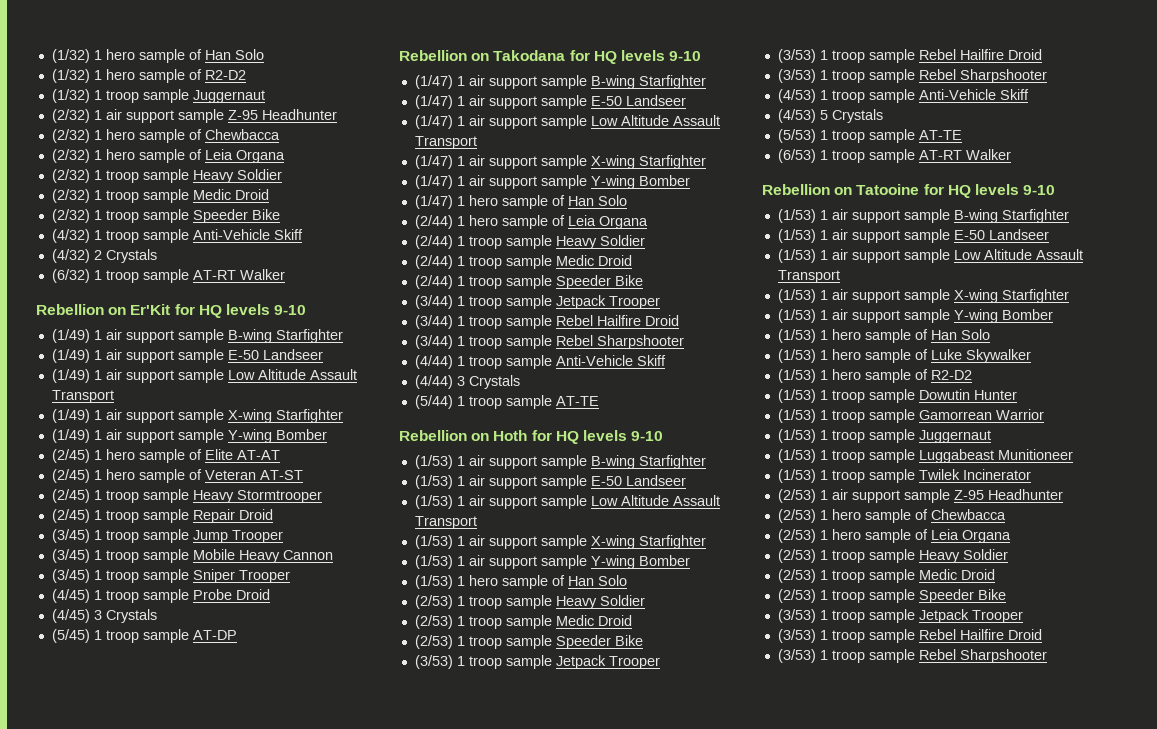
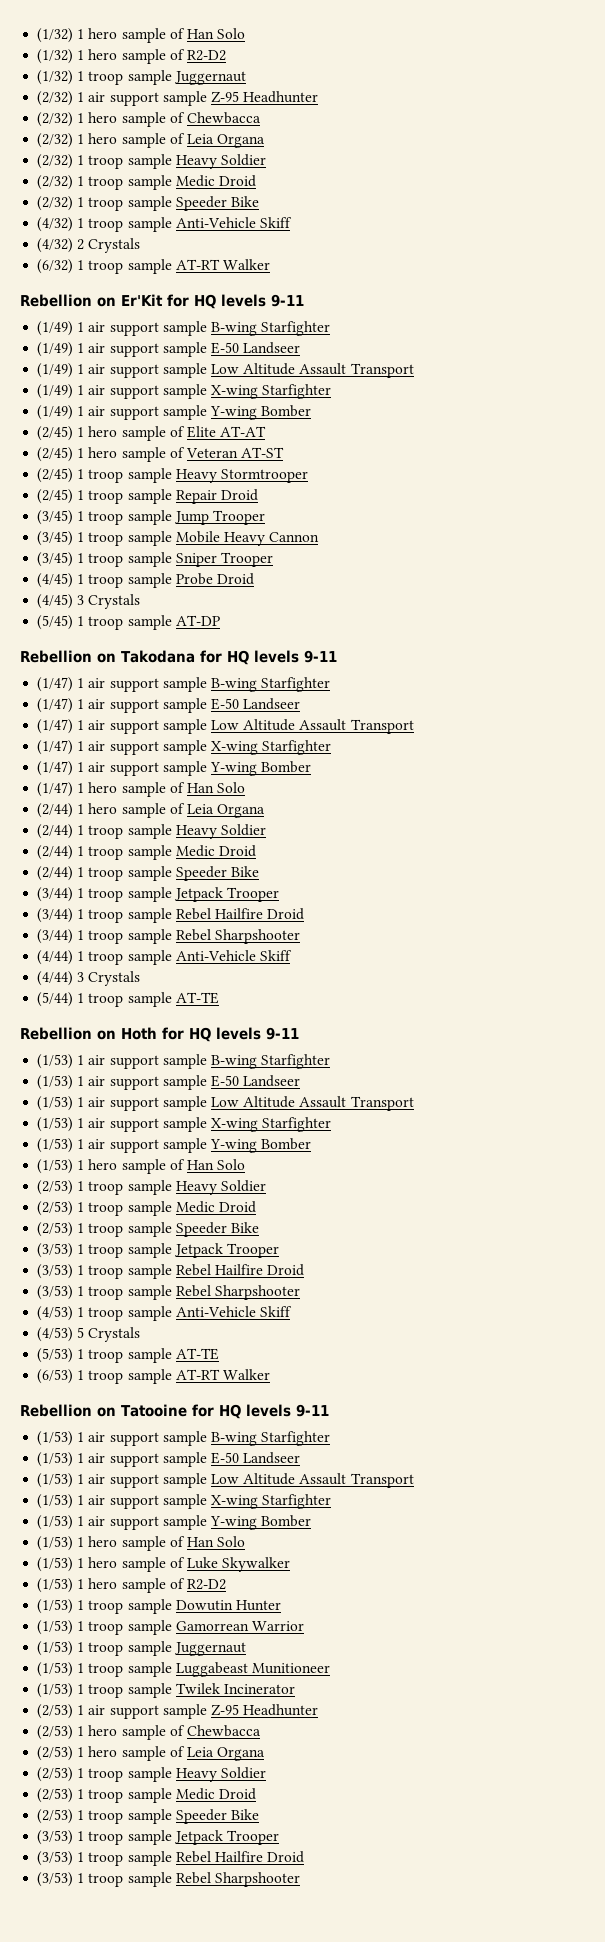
- Rebellion on Er'Kit for HQ levels 9-10
+ Rebellion on Er'Kit for HQ levels 9-11
- Rebellion on Takodana for HQ levels 9-10
+ Rebellion on Takodana for HQ levels 9-11
- Rebellion on Hoth for HQ levels 9-10
+ Rebellion on Hoth for HQ levels 9-11
- Rebellion on Tatooine for HQ levels 9-10
+ Rebellion on Tatooine for HQ levels 9-11

